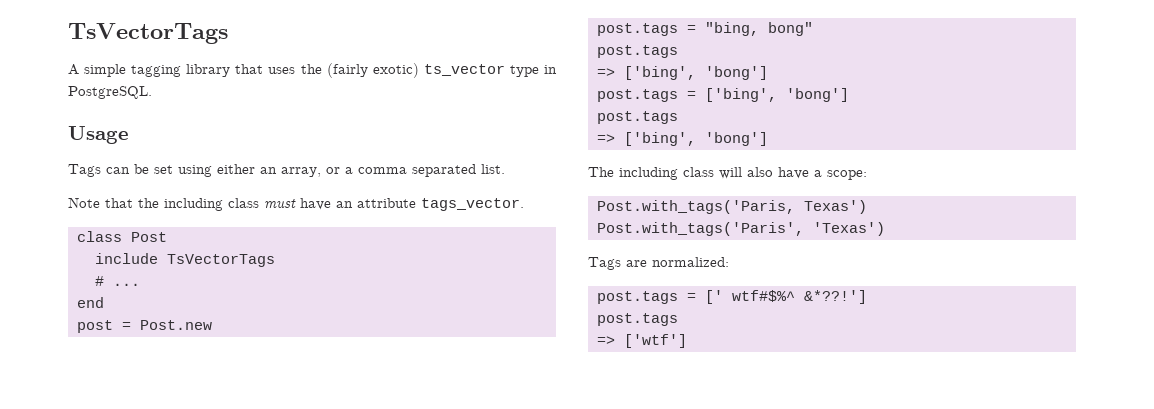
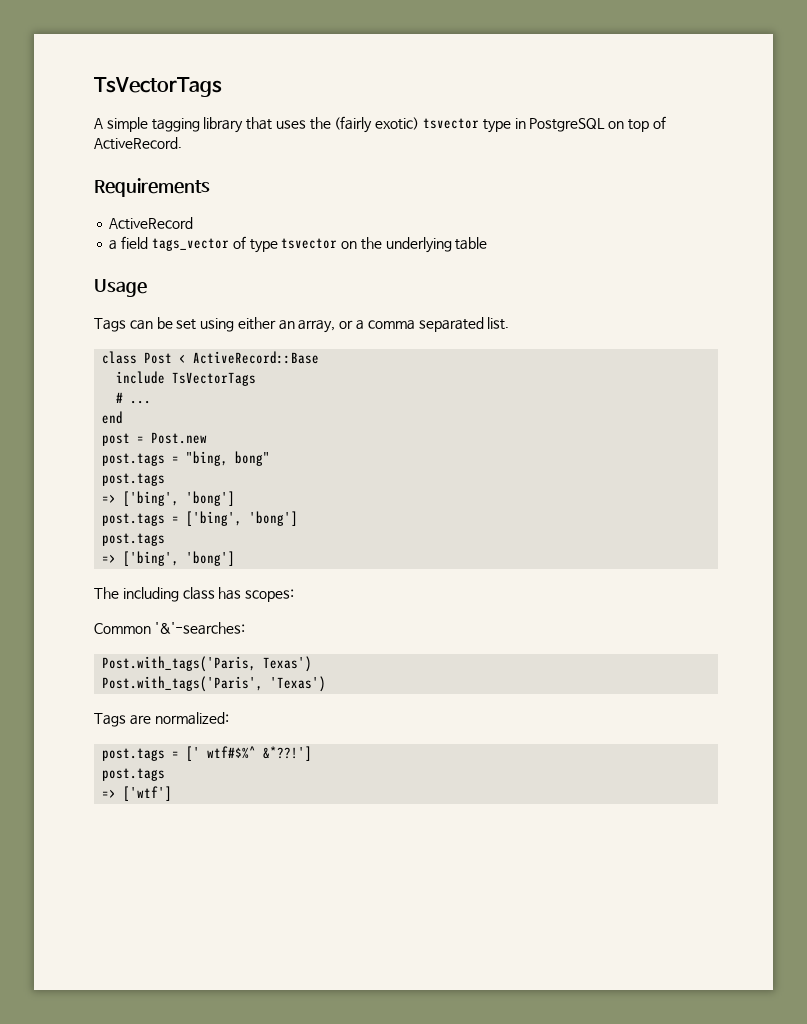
- A simple tagging library that uses the (fairly exotic) ts_vector type in PostgreSQL.
+ A simple tagging library that uses the (fairly exotic) tsvector type in PostgreSQL on top of ActiveRecord.
+ Requirements
+ ActiveRecord
+ a field tags_vector of type tsvector on the underlying table
- Note that the including class must have an attribute tags_vector.
- class Post
+ class Post < ActiveRecord::Base
- The including class will also have a scope:
+ The including class has scopes:
+ Common '&'-searches:

